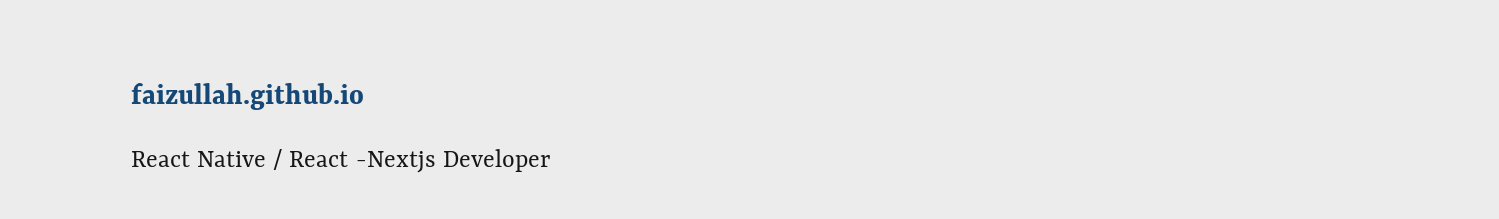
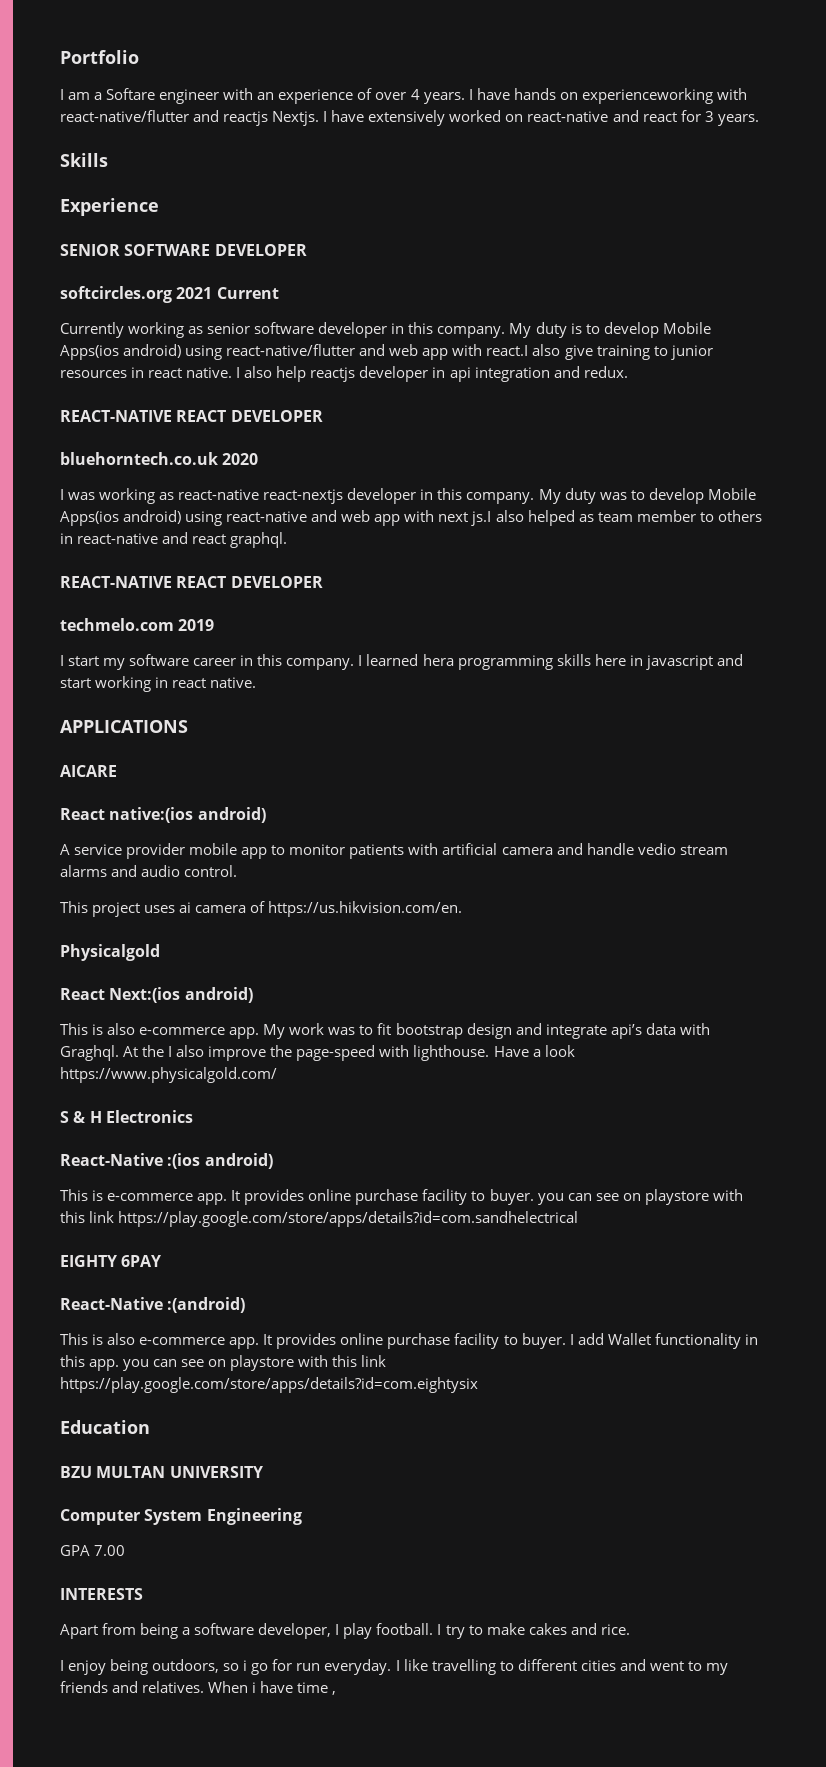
- faizullah.github.io
- React Native / React -Nextjs Developer
+ Portfolio
+ I am a Softare engineer with an experience of over 4 years. I have hands on experienceworking with react-native/flutter and reactjs Nextjs. I have extensively worked on react-native and react for 3 years.
+ Skills
+ Experience
+ SENIOR SOFTWARE DEVELOPER
+ softcircles.org 2021 Current
+ Currently working as senior software developer in this company. My duty is to develop Mobile Apps(ios android) using react-native/flutter and web app with react.I also give training to junior resources in react native. I also help reactjs developer in api integration and redux.
+ REACT-NATIVE REACT DEVELOPER
+ bluehorntech.co.uk 2020
+ I was working as react-native react-nextjs developer in this company. My duty was to develop Mobile Apps(ios android) using react-native and web app with next js.I also helped as team member to others in react-native and react graphql.
+ REACT-NATIVE REACT DEVELOPER
+ techmelo.com 2019
+ I start my software career in this company. I learned hera programming skills here in javascript and start working in react native.
+ APPLICATIONS
+ AICARE
+ React native:(ios android)
+ A service provider mobile app to monitor patients with artificial camera and handle vedio stream alarms and audio control.
+ This project uses ai camera of https://us.hikvision.com/en.
+ Physicalgold
+ React Next:(ios android)
+ This is also e-commerce app. My work was to fit bootstrap design and integrate api’s data with Graghql. At the I also improve the page-speed with lighthouse. Have a look https://www.physicalgold.com/
+ S & H Electronics
+ React-Native :(ios android)
+ This is e-commerce app. It provides online purchase facility to buyer. you can see on playstore with this link https://play.google.com/store/apps/details?id=com.sandhelectrical
+ EIGHTY 6PAY
+ React-Native :(android)
+ This is also e-commerce app. It provides online purchase facility to buyer. I add Wallet functionality in this app. you can see on playstore with this link https://play.google.com/store/apps/details?id=com.eightysix
+ Education
+ BZU MULTAN UNIVERSITY
+ Computer System Engineering
+ GPA 7.00
+ INTERESTS
+ Apart from being a software developer, I play football. I try to make cakes and rice.
+ I enjoy being outdoors, so i go for run everyday. I like travelling to different cities and went to my friends and relatives. When i have time ,

